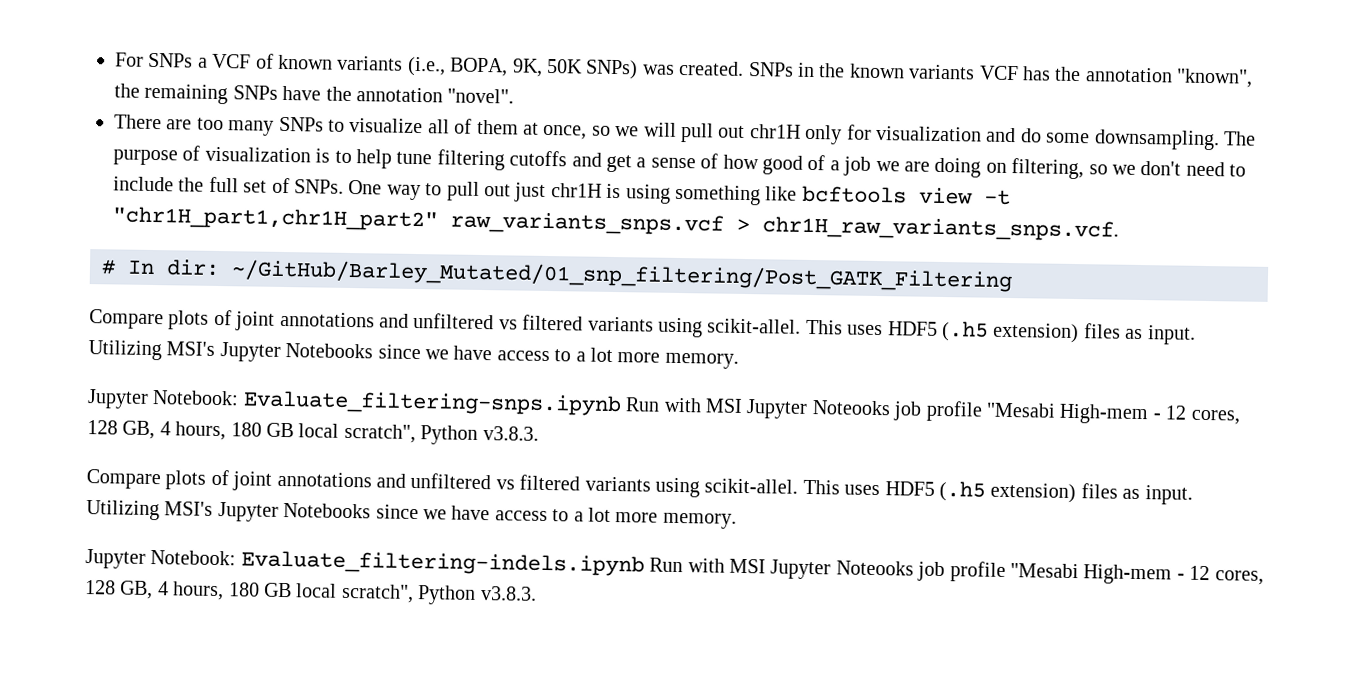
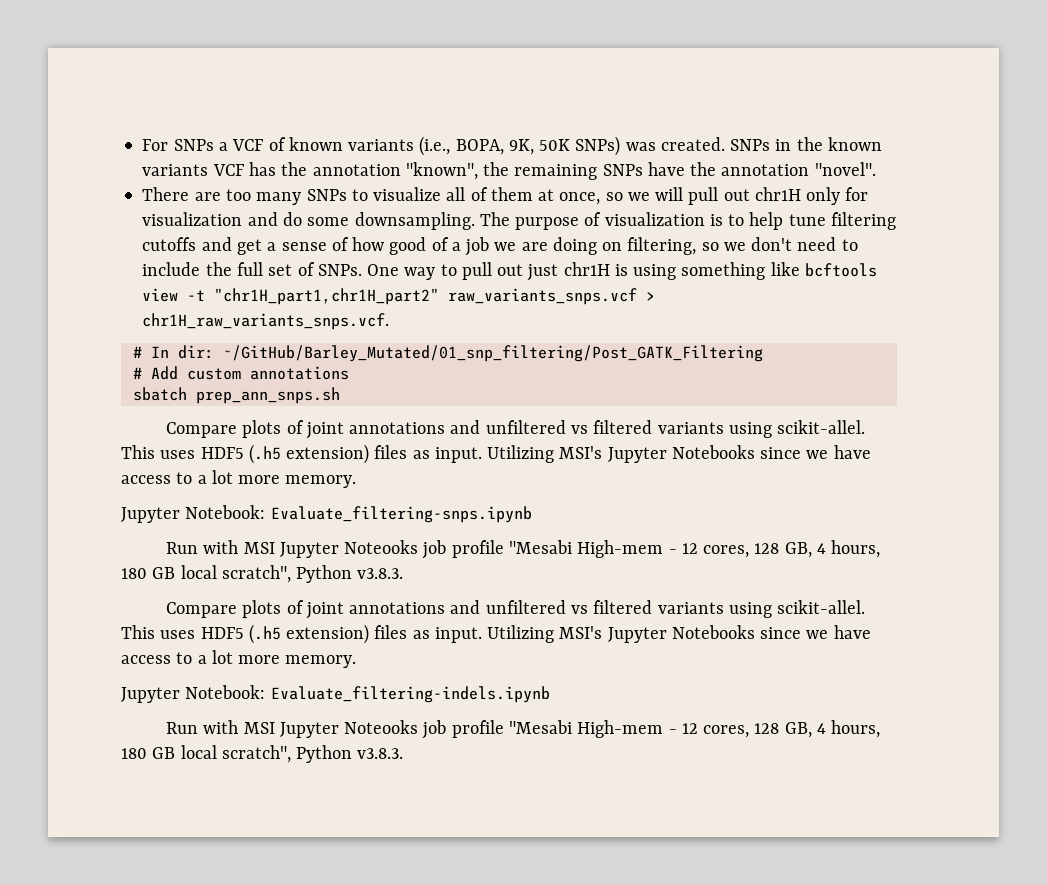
+ # Add custom annotations
+ sbatch prep_ann_snps.sh
- Jupyter Notebook: Evaluate_filtering-snps.ipynb Run with MSI Jupyter Noteooks job profile "Mesabi High-mem - 12 cores, 128 GB, 4 hours, 180 GB local scratch", Python v3.8.3.
+ Jupyter Notebook: Evaluate_filtering-snps.ipynb
+ Run with MSI Jupyter Noteooks job profile "Mesabi High-mem - 12 cores, 128 GB, 4 hours, 180 GB local scratch", Python v3.8.3.
- Jupyter Notebook: Evaluate_filtering-indels.ipynb Run with MSI Jupyter Noteooks job profile "Mesabi High-mem - 12 cores, 128 GB, 4 hours, 180 GB local scratch", Python v3.8.3.
+ Jupyter Notebook: Evaluate_filtering-indels.ipynb
+ Run with MSI Jupyter Noteooks job profile "Mesabi High-mem - 12 cores, 128 GB, 4 hours, 180 GB local scratch", Python v3.8.3.

